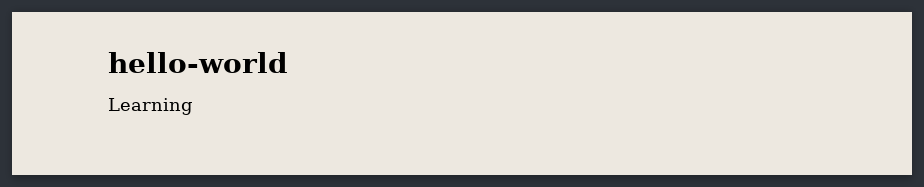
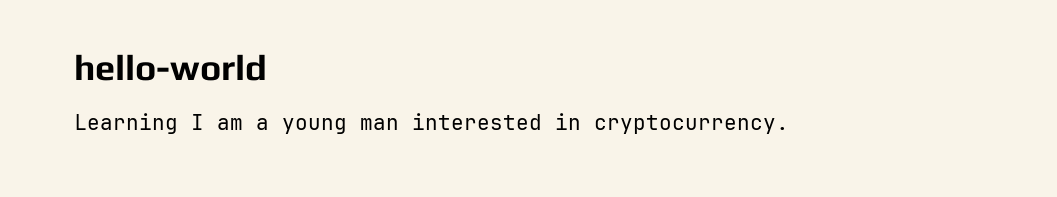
- Learning
+ Learning I am a young man interested in cryptocurrency.

